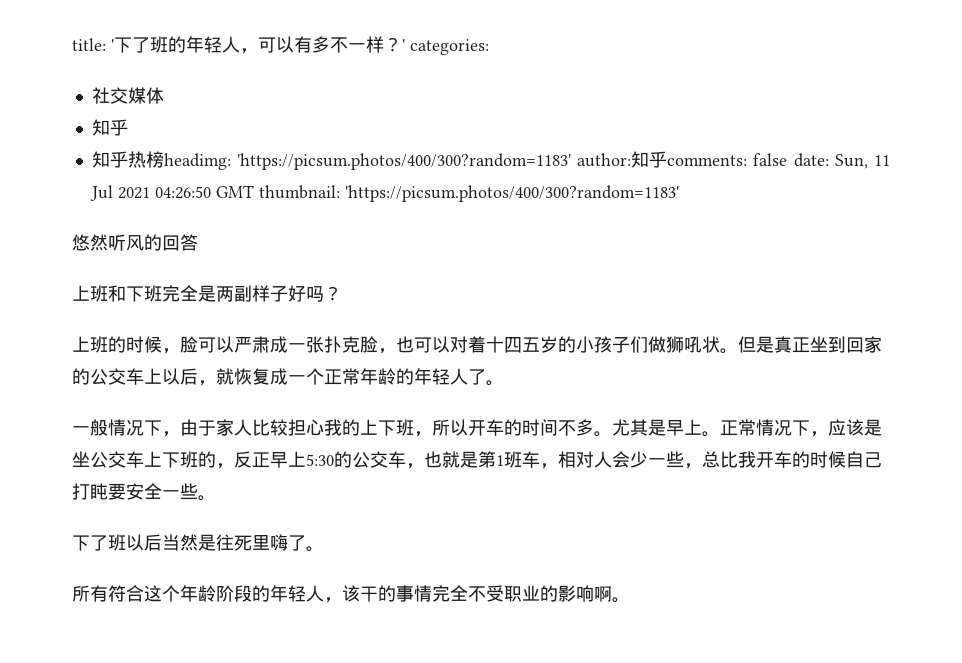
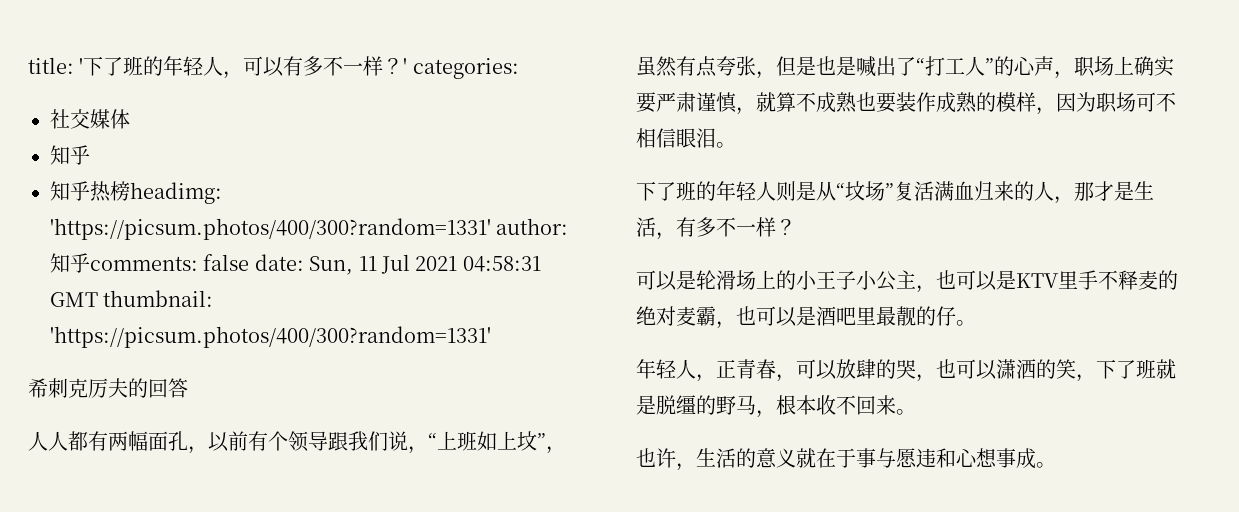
- 知乎热榜headimg: 'https://picsum.photos/400/300?random=1183' author:知乎comments: false date: Sun, 11 Jul 2021 04:26:50 GMT thumbnail: 'https://picsum.photos/400/300?random=1183'
- 悠然听风的回答
- 上班和下班完全是两副样子好吗？
- 上班的时候，脸可以严肃成一张扑克脸，也可以对着十四五岁的小孩子们做狮吼状。但是真正坐到回家的公交车上以后，就恢复成一个正常年龄的年轻人了。
- 一般情况下，由于家人比较担心我的上下班，所以开车的时间不多。尤其是早上。正常情况下，应该是坐公交车上下班的，反正早上5:30的公交车，也就是第1班车，相对人会少一些，总比我开车的时候自己打盹要安全一些。
- 下了班以后当然是往死里嗨了。
- 所有符合这个年龄阶段的年轻人，该干的事情完全不受职业的影响啊。
+ 知乎热榜headimg: 'https://picsum.photos/400/300?random=1331' author:知乎comments: false date: Sun, 11 Jul 2021 04:58:31 GMT thumbnail: 'https://picsum.photos/400/300?random=1331'
+ 希刺克厉夫的回答
+ 人人都有两幅面孔，以前有个领导跟我们说，“上班如上坟”，虽然有点夸张，但是也是喊出了“打工人”的心声，职场上确实要严肃谨慎，就算不成熟也要装作成熟的模样，因为职场可不相信眼泪。
+ 下了班的年轻人则是从“坟场”复活满血归来的人，那才是生活，有多不一样？
+ 可以是轮滑场上的小王子小公主，也可以是KTV里手不释麦的绝对麦霸，也可以是酒吧里最靓的仔。
+ 年轻人，正青春，可以放肆的哭，也可以潇洒的笑，下了班就是脱缰的野马，根本收不回来。
+ 也许，生活的意义就在于事与愿违和心想事成。

